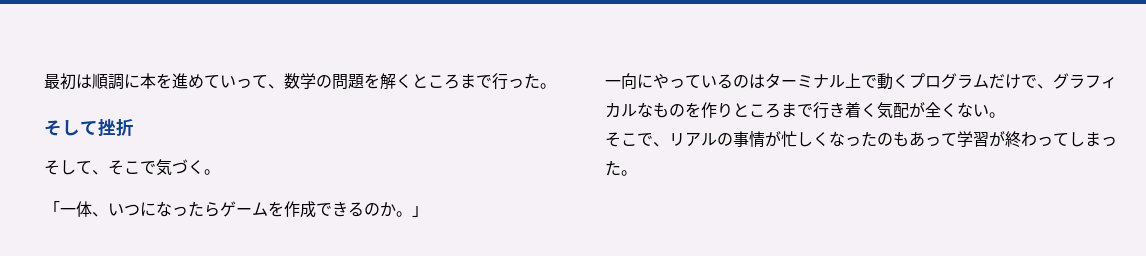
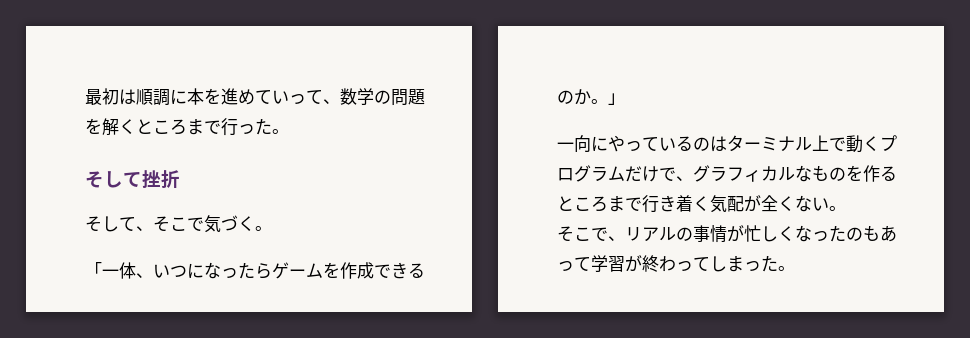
- 一向にやっているのはターミナル上で動くプログラムだけで、グラフィカルなものを作りところまで行き着く気配が全くない。
+ 一向にやっているのはターミナル上で動くプログラムだけで、グラフィカルなものを作るところまで行き着く気配が全くない。

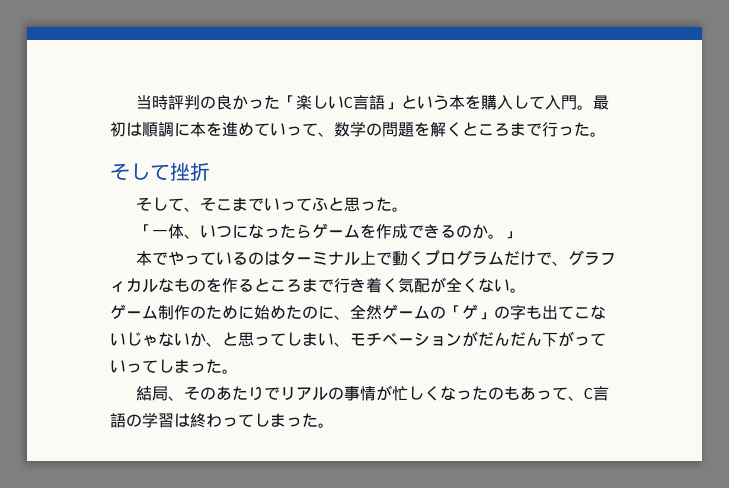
+ 当時評判の良かった「楽しいC言語」という本を購入して入門。
- そして、そこで気づく。
+ そして、そこまでいってふと思った。
- 一向にやっているのはターミナル上で動くプログラムだけで、グラフィカルなものを作るところまで行き着く気配が全くない。
+ 本でやっているのはターミナル上で動くプログラムだけで、グラフィカルなものを作るところまで行き着く気配が全くない。
- そこで、リアルの事情が忙しくなったのもあって学習が終わってしまった。
+ ゲーム制作のために始めたのに、全然ゲームの「ゲ」の字も出てこないじゃないか、と思ってしまい、モチベーションがだんだん下がっていってしまった。
+ 結局、そのあたりでリアルの事情が忙しくなったのもあって、C言語の学習は終わってしまった。

